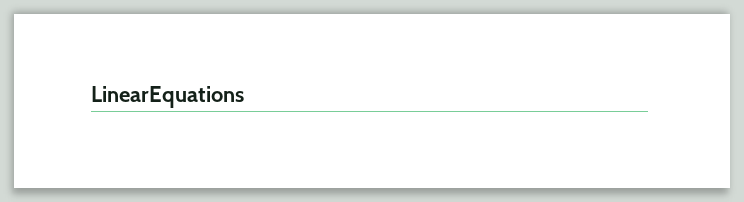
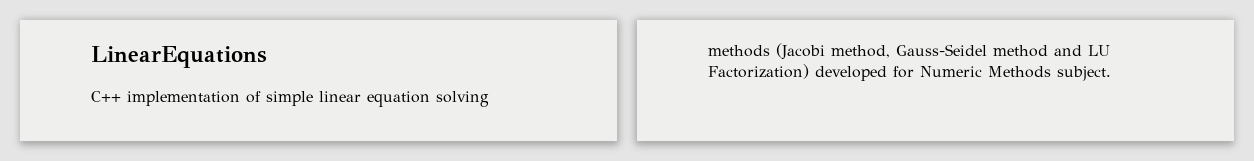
+ C++ implementation of simple linear equation solving methods (Jacobi method, Gauss-Seidel method and LU Factorization) developed for Numeric Methods subject.

